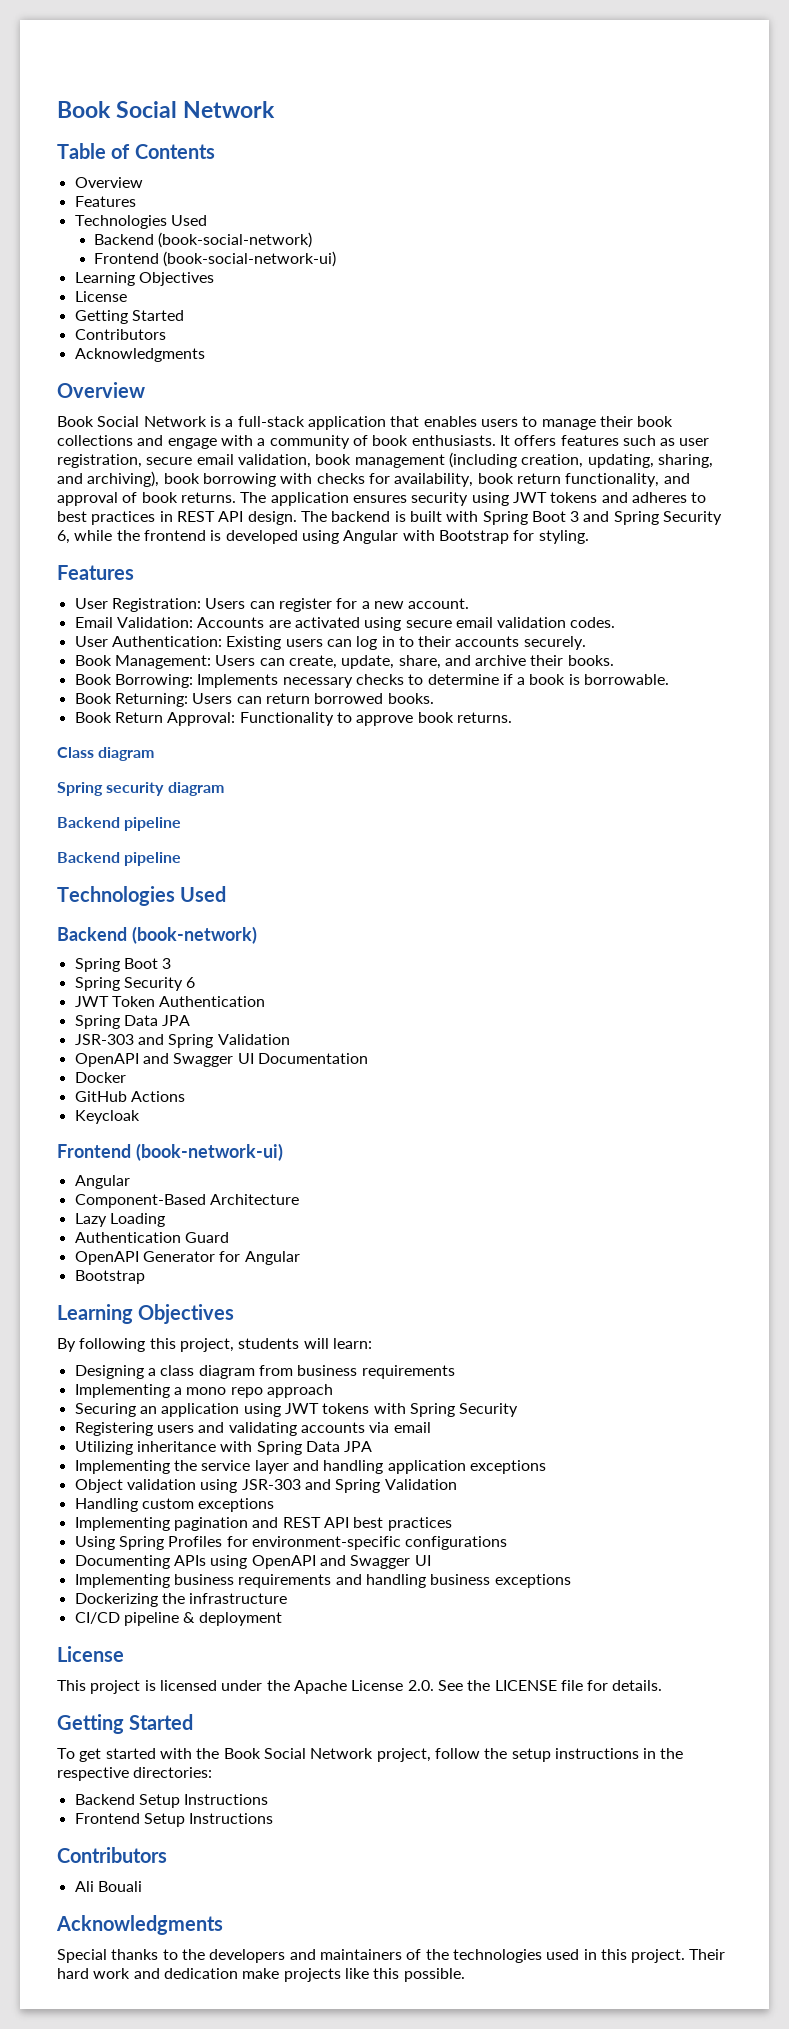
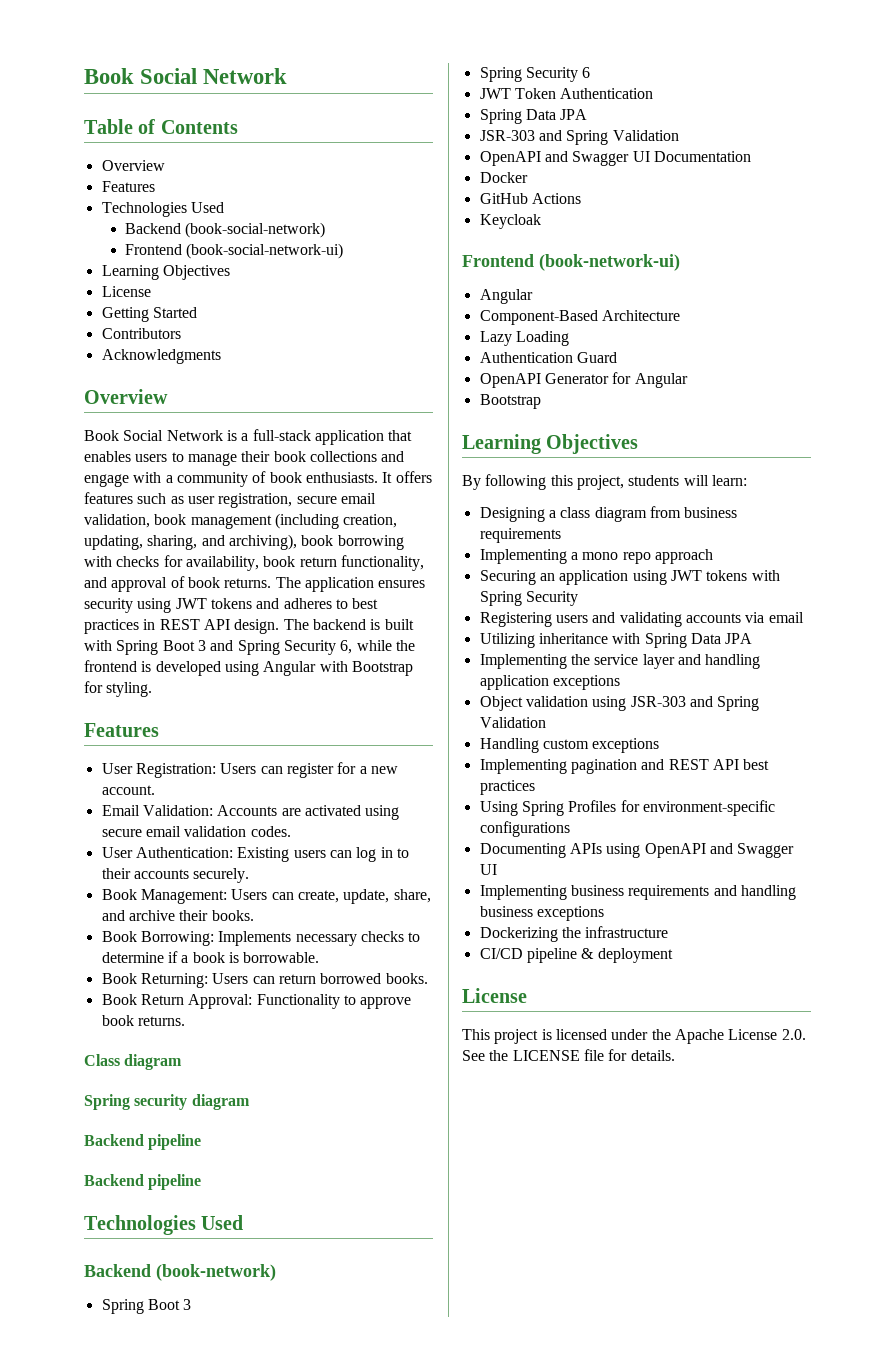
  This project is licensed under the Apache License 2.0. See the LICENSE file for details.
- Getting Started
- To get started with the Book Social Network project, follow the setup instructions in the respective directories:
- Backend Setup Instructions
- Frontend Setup Instructions
- Contributors
- Ali Bouali
- Acknowledgments
- Special thanks to the developers and maintainers of the technologies used in this project. Their hard work and dedication make projects like this possible.

